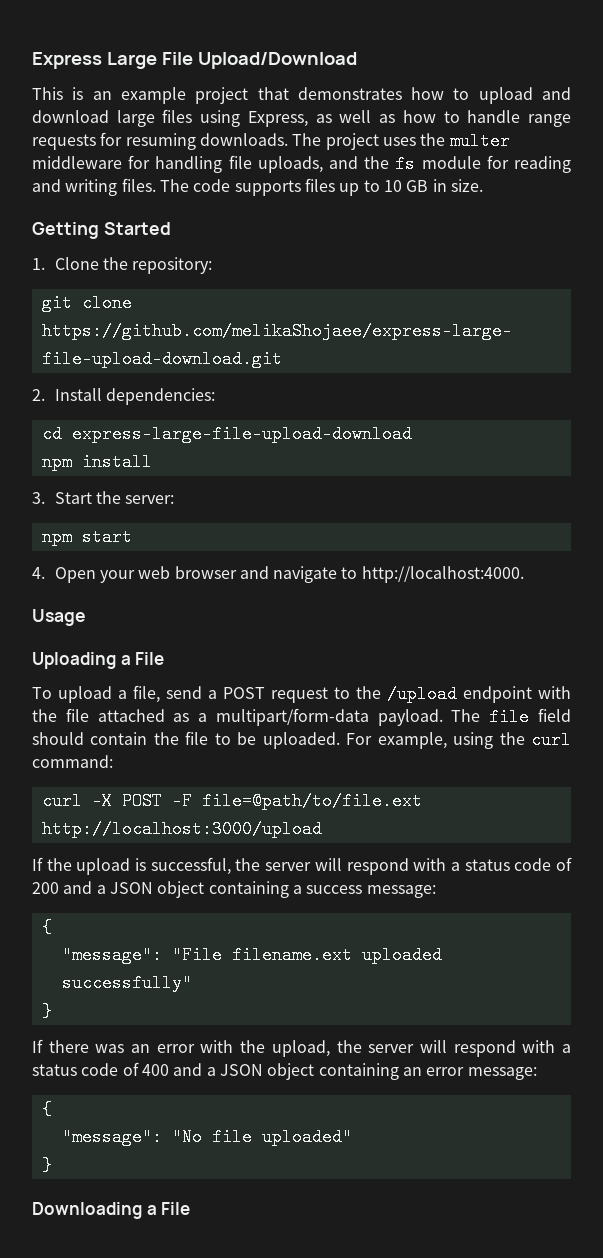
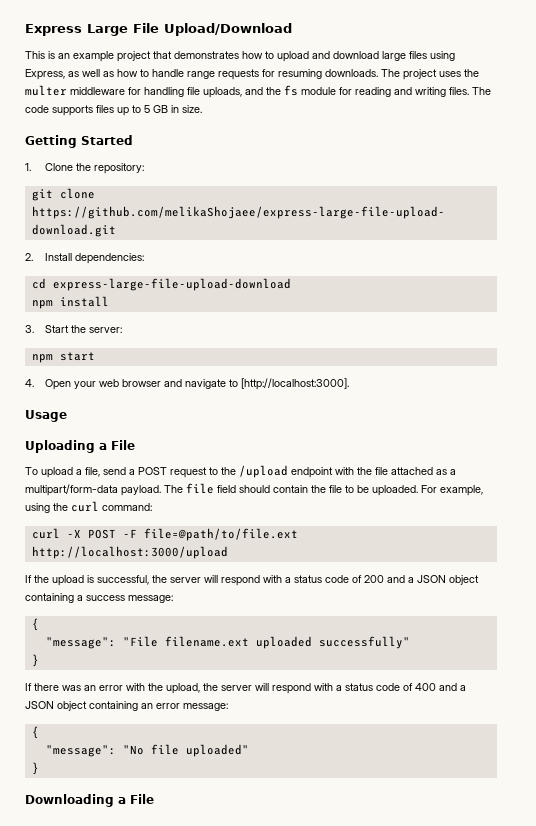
- The code supports files up to 10 GB in size.
+ The code supports files up to 5 GB in size.
- 4. Open your web browser and navigate to http://localhost:4000.
+ 4. Open your web browser and navigate to [http://localhost:3000].

